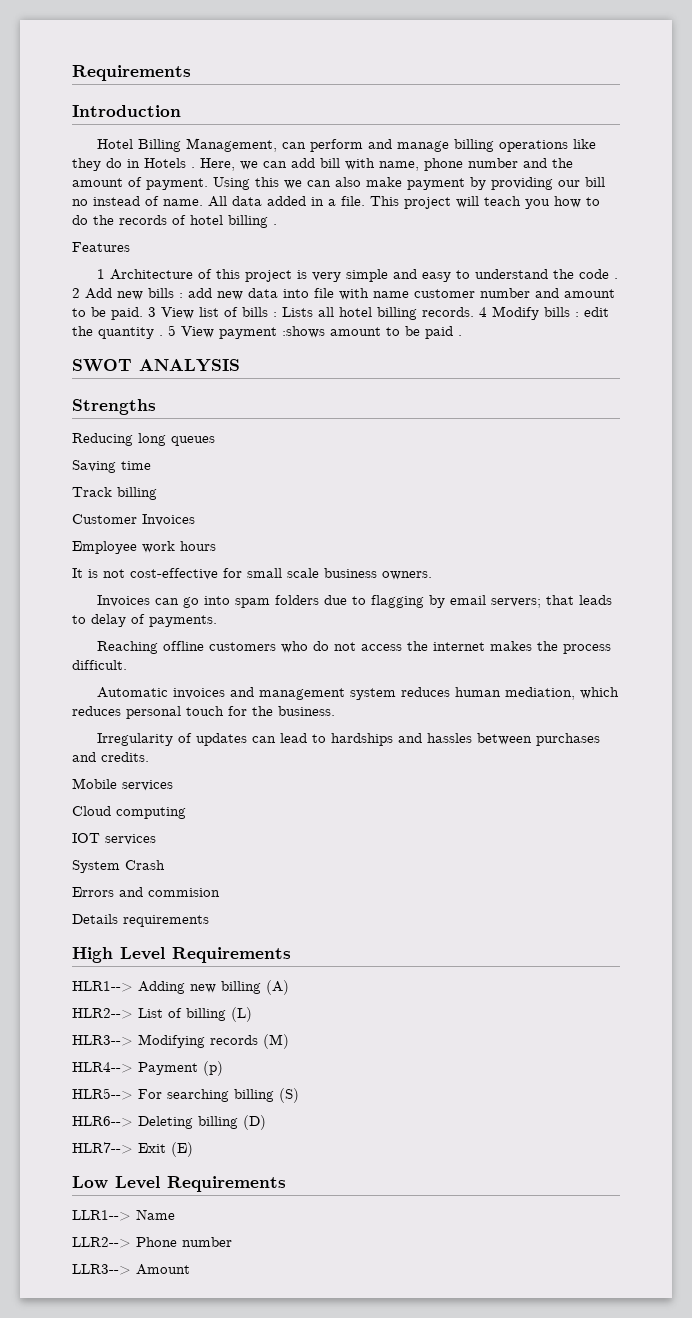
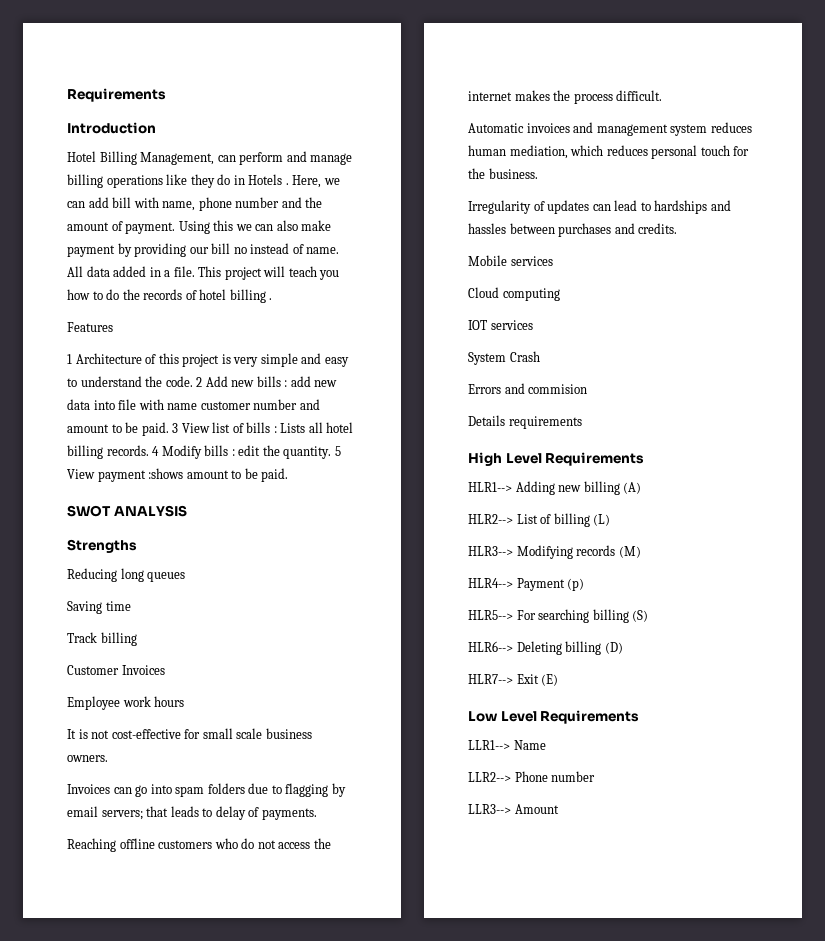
- 1 Architecture of this project is very simple and easy to understand the code .
+ 1 Architecture of this project is very simple and easy to understand the code.
- 4 Modify bills : edit the quantity .
+ 4 Modify bills : edit the quantity.
- 5 View payment :shows amount to be paid .
+ 5 View payment :shows amount to be paid.

